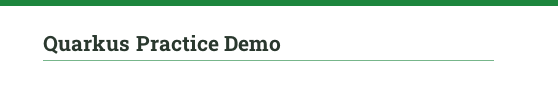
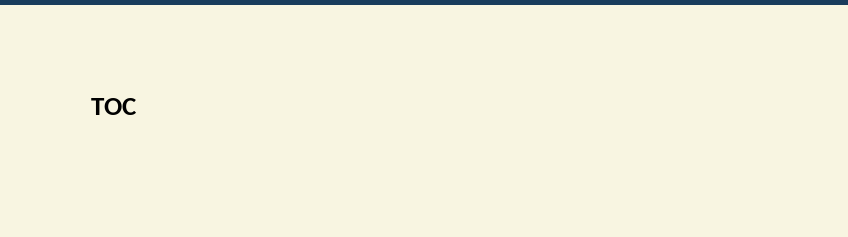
- Quarkus Practice Demo
+ TOC

